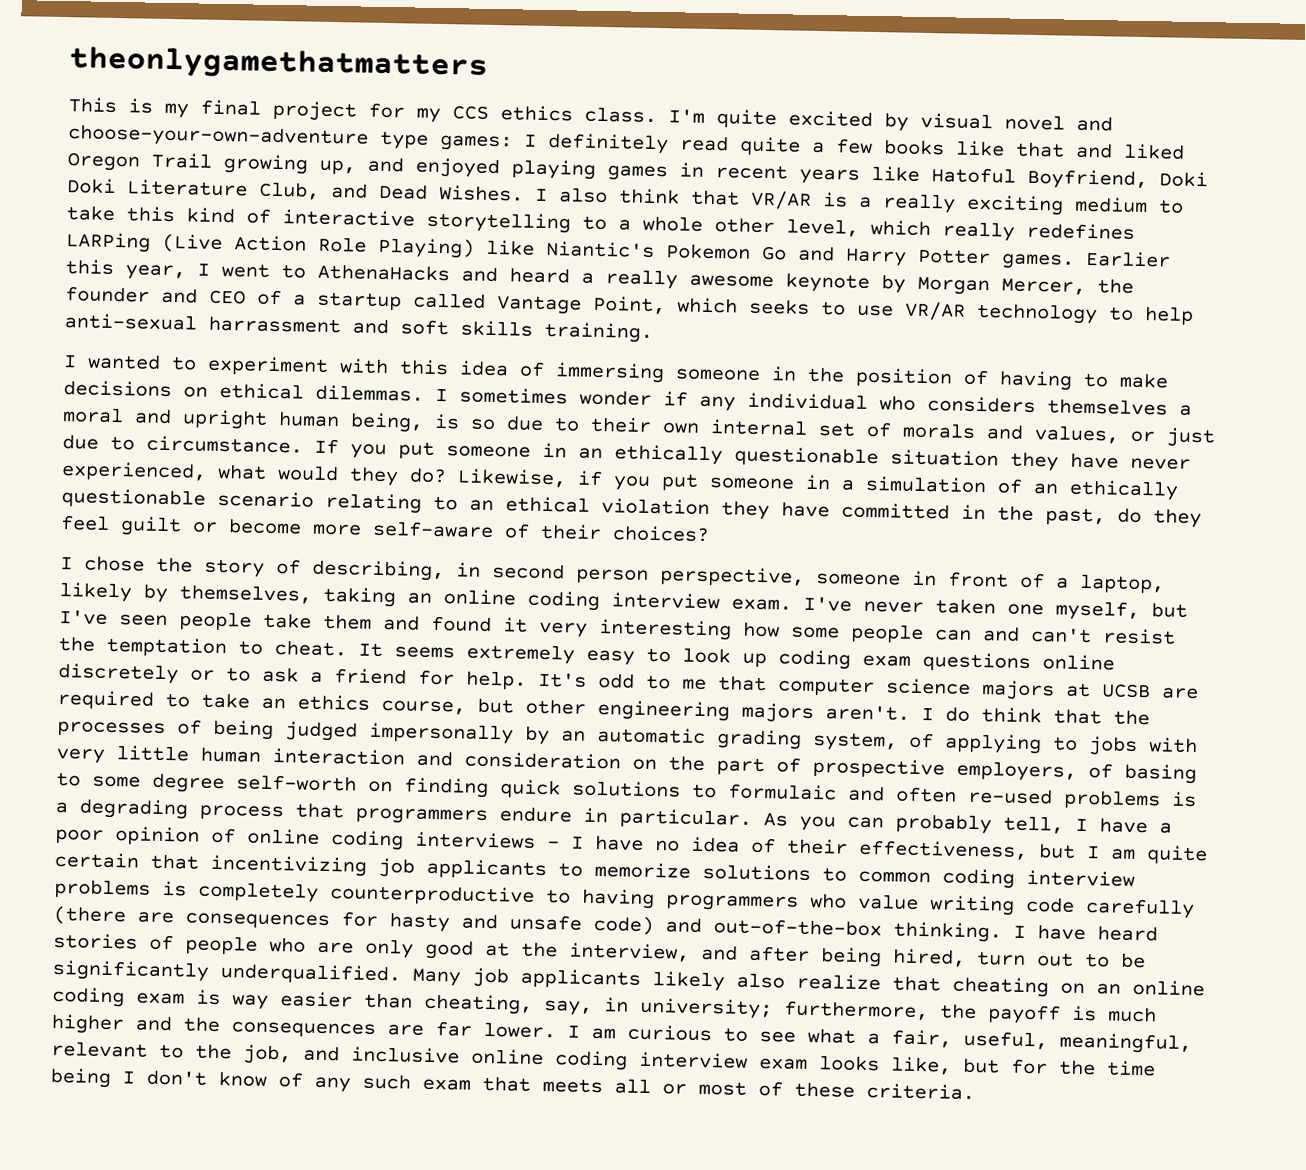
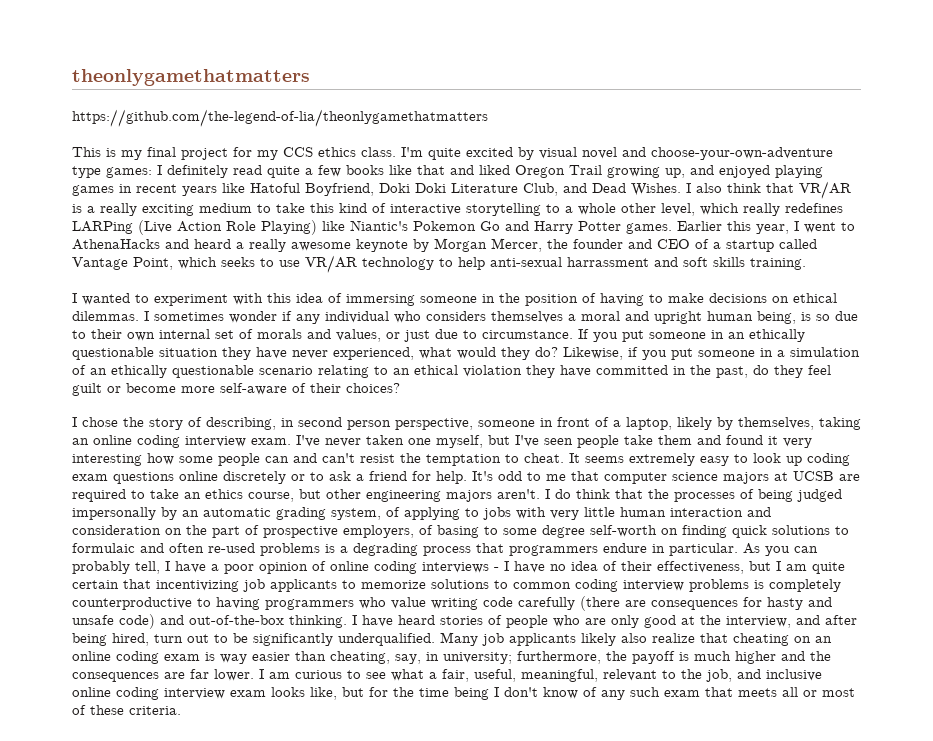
+ https://github.com/the-legend-of-lia/theonlygamethatmatters

